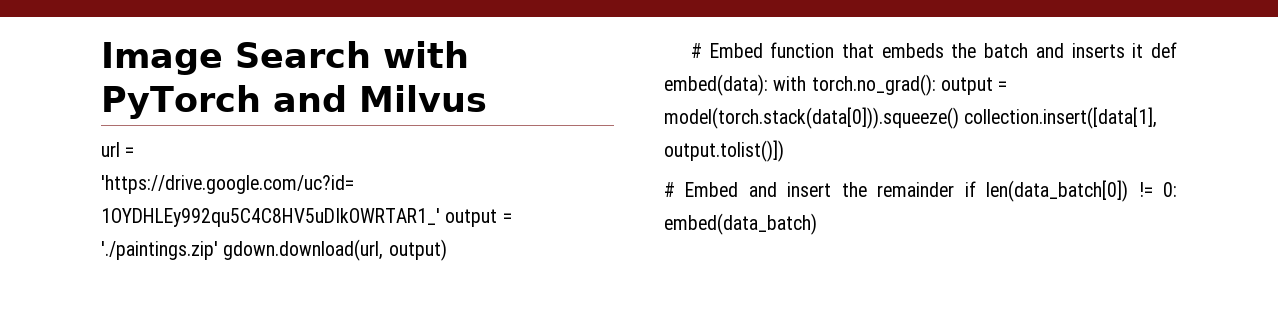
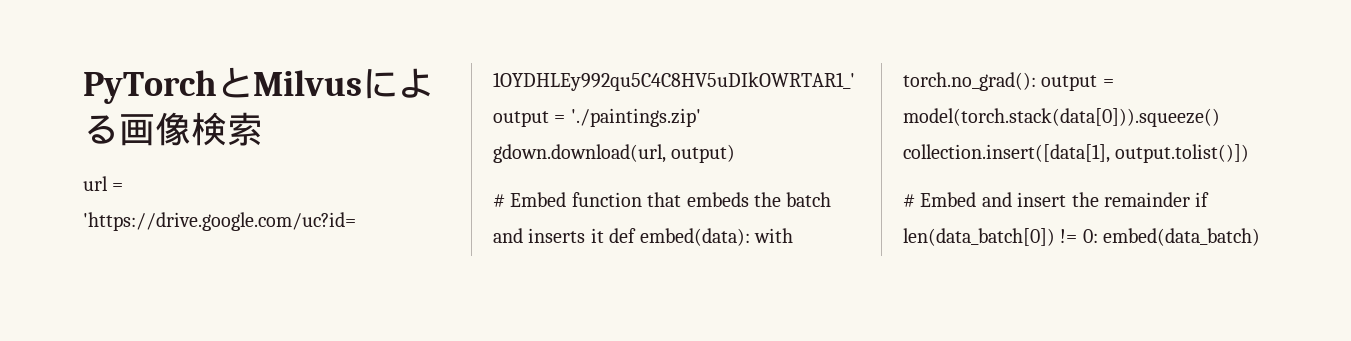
- Image Search with PyTorch and Milvus
+ PyTorchとMilvusによる画像検索

